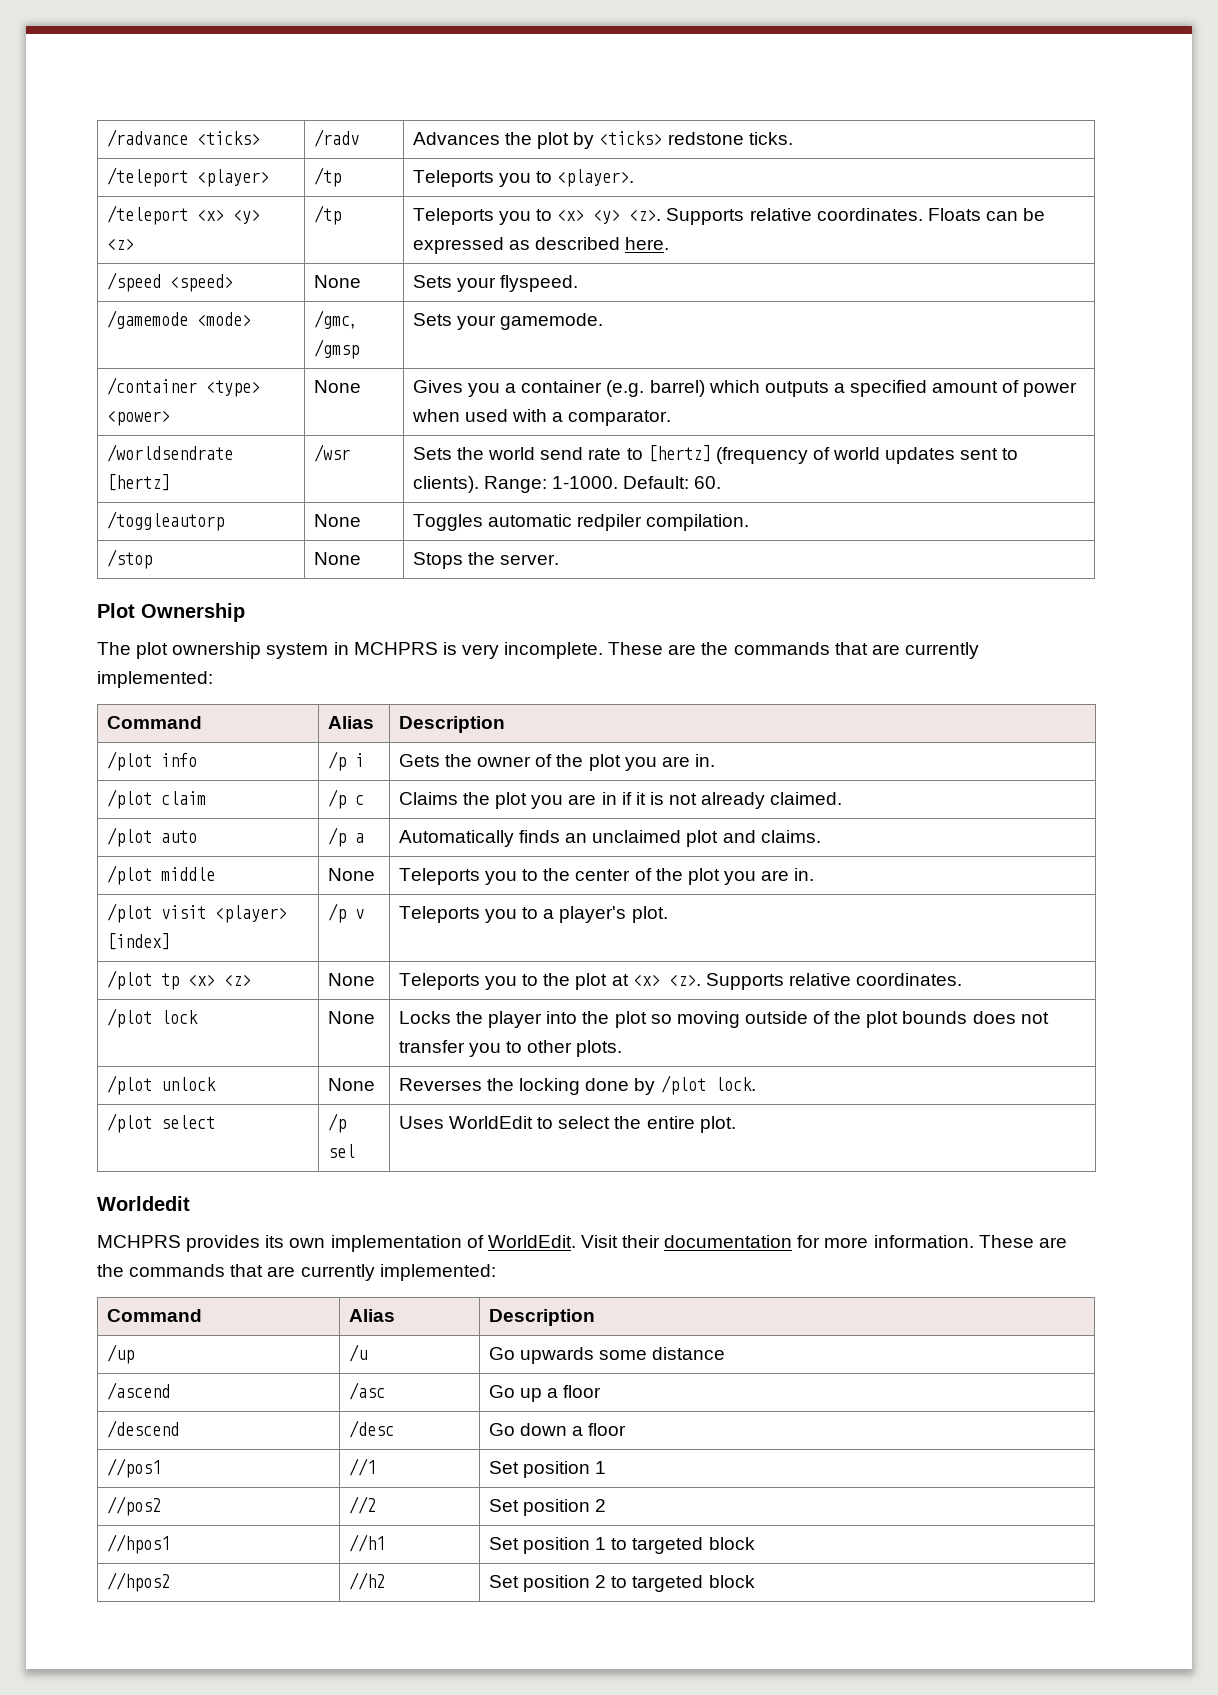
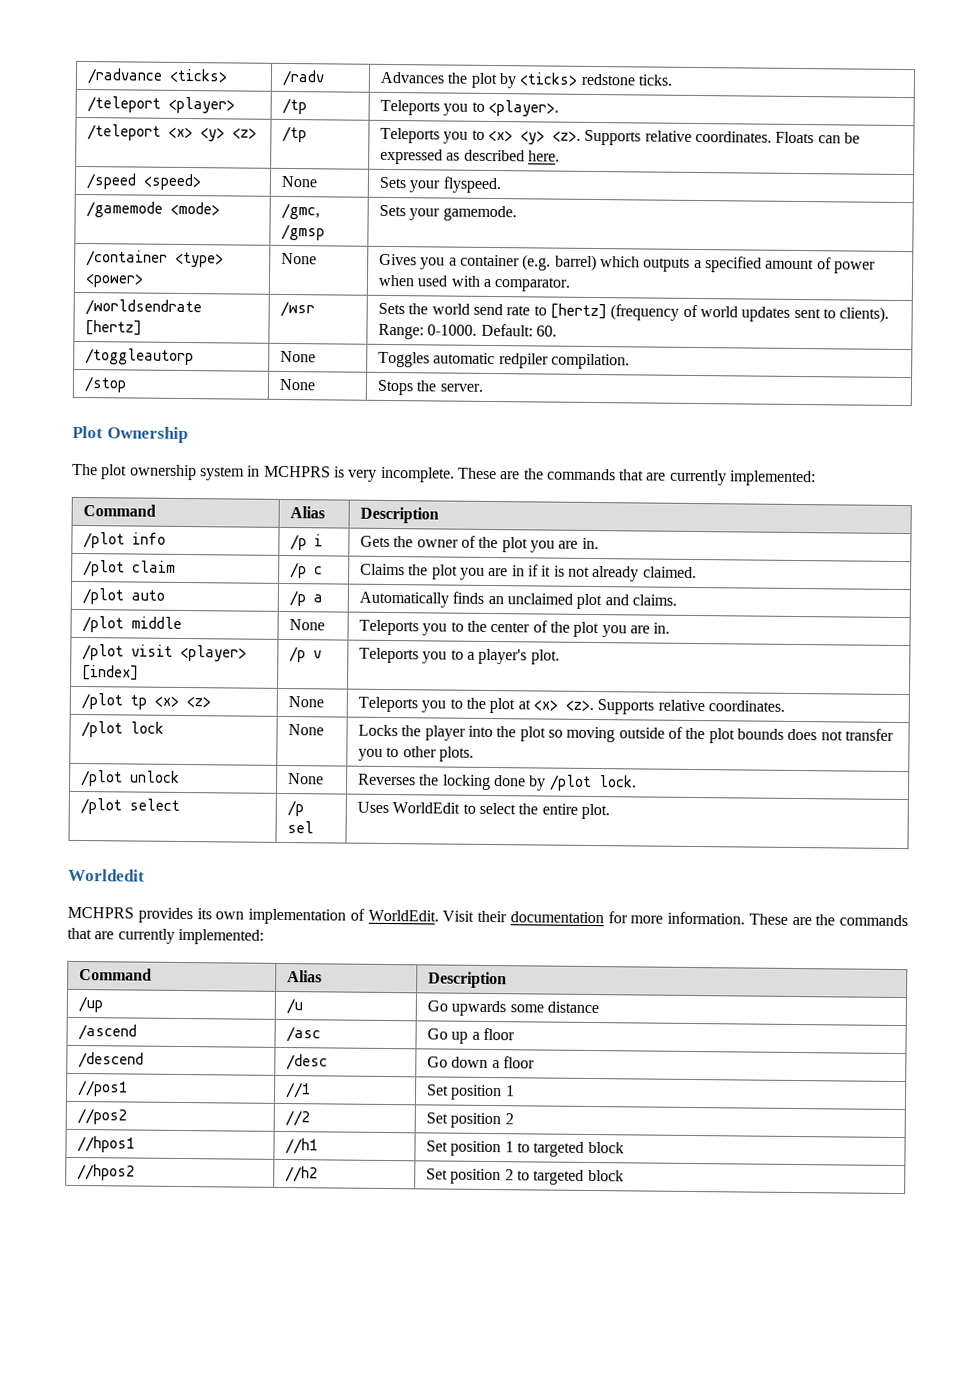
- /worldsendrate [hertz] | /wsr | Sets the world send rate to [hertz] (frequency of world updates sent to clients). Range: 1-1000. Default: 60.
+ /worldsendrate [hertz] | /wsr | Sets the world send rate to [hertz] (frequency of world updates sent to clients). Range: 0-1000. Default: 60.

